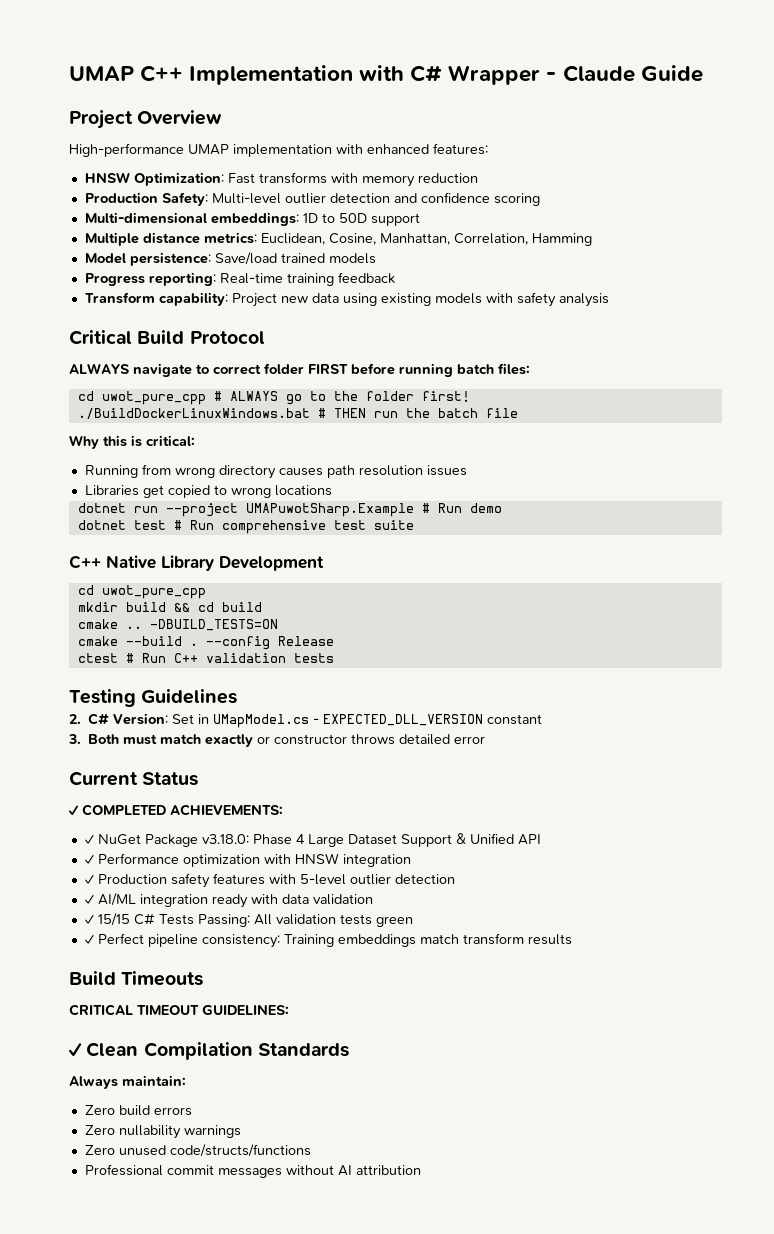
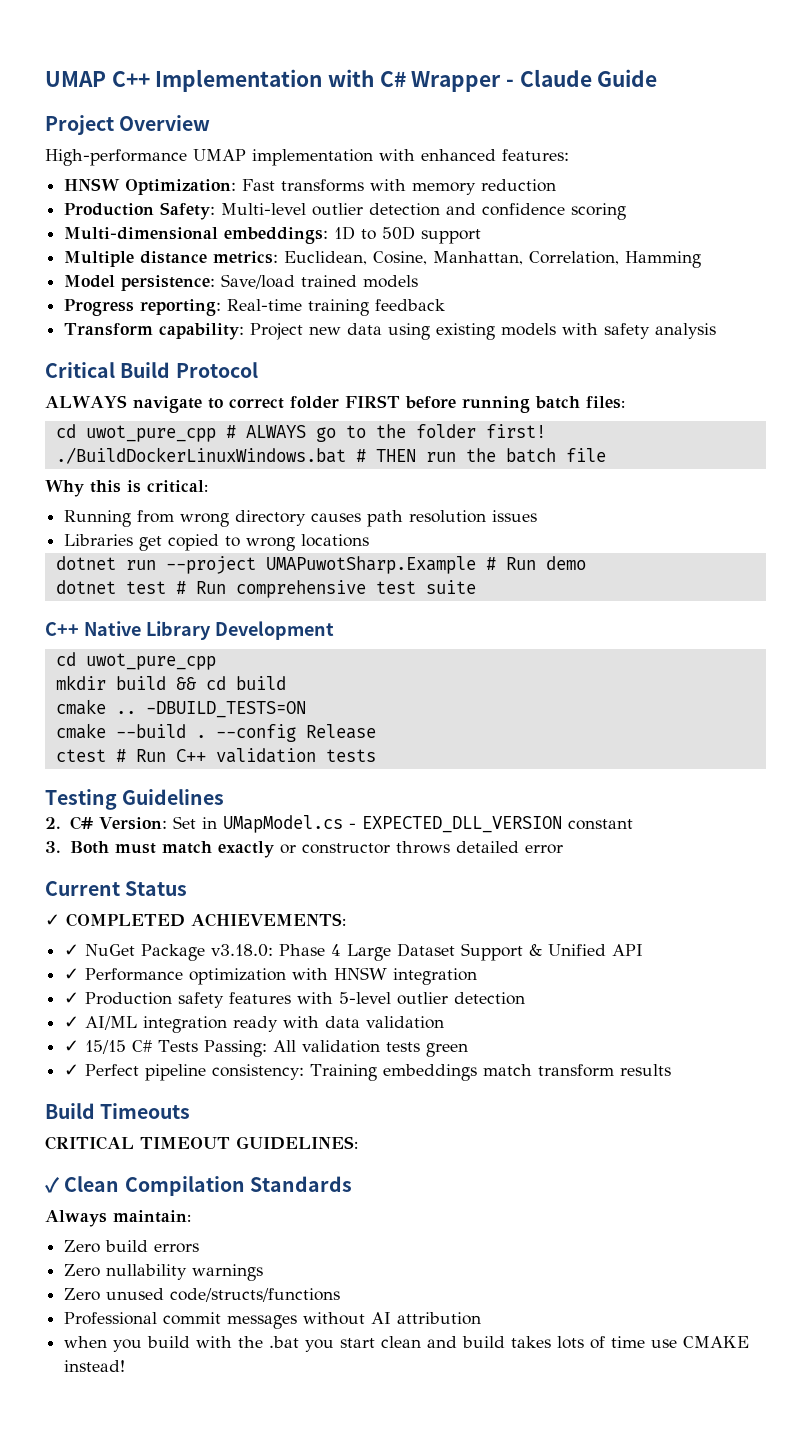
+ when you build with the .bat you start clean and build takes lots of time use CMAKE instead!

